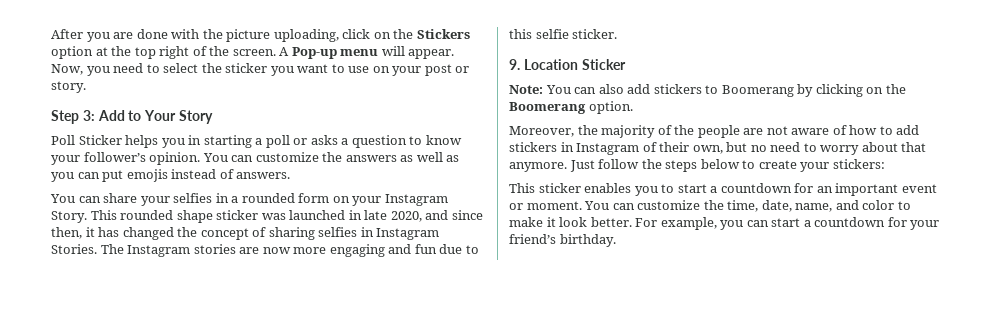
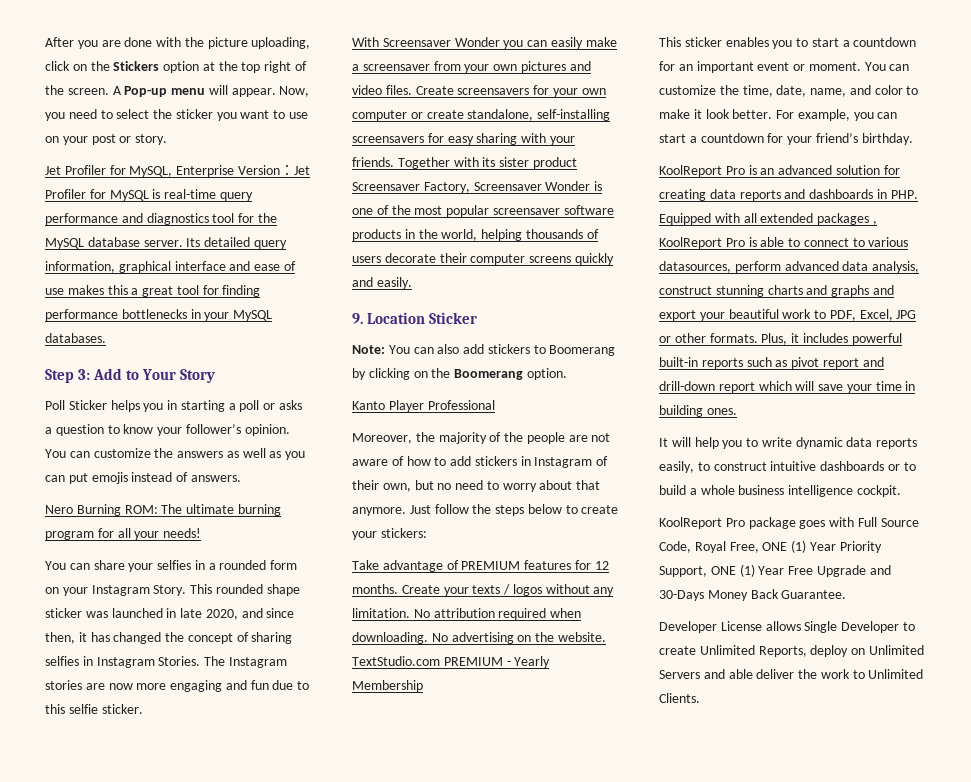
+ Jet Profiler for MySQL, Enterprise Version：Jet Profiler for MySQL is real-time query performance and diagnostics tool for the MySQL database server. Its detailed query information, graphical interface and ease of use makes this a great tool for finding performance bottlenecks in your MySQL databases.
+ Nero Burning ROM: The ultimate burning program for all your needs!
+ With Screensaver Wonder you can easily make a screensaver from your own pictures and video files. Create screensavers for your own computer or create standalone, self-installing screensavers for easy sharing with your friends. Together with its sister product Screensaver Factory, Screensaver Wonder is one of the most popular screensaver software products in the world, helping thousands of users decorate their computer screens quickly and easily.
+ Kanto Player Professional
+ Take advantage of PREMIUM features for 12 months. Create your texts / logos without any limitation. No attribution required when downloading. No advertising on the website. TextStudio.com PREMIUM - Yearly Membership
+ KoolReport Pro is an advanced solution for creating data reports and dashboards in PHP. Equipped with all extended packages , KoolReport Pro is able to connect to various datasources, perform advanced data analysis, construct stunning charts and graphs and export your beautiful work to PDF, Excel, JPG or other formats. Plus, it includes powerful built-in reports such as pivot report and drill-down report which will save your time in building ones.
+ It will help you to write dynamic data reports easily, to construct intuitive dashboards or to build a whole business intelligence cockpit.
+ KoolReport Pro package goes with Full Source Code, Royal Free, ONE (1) Year Priority Support, ONE (1) Year Free Upgrade and 30-Days Money Back Guarantee.
+ Developer License allows Single Developer to create Unlimited Reports, deploy on Unlimited Servers and able deliver the work to Unlimited Clients.

